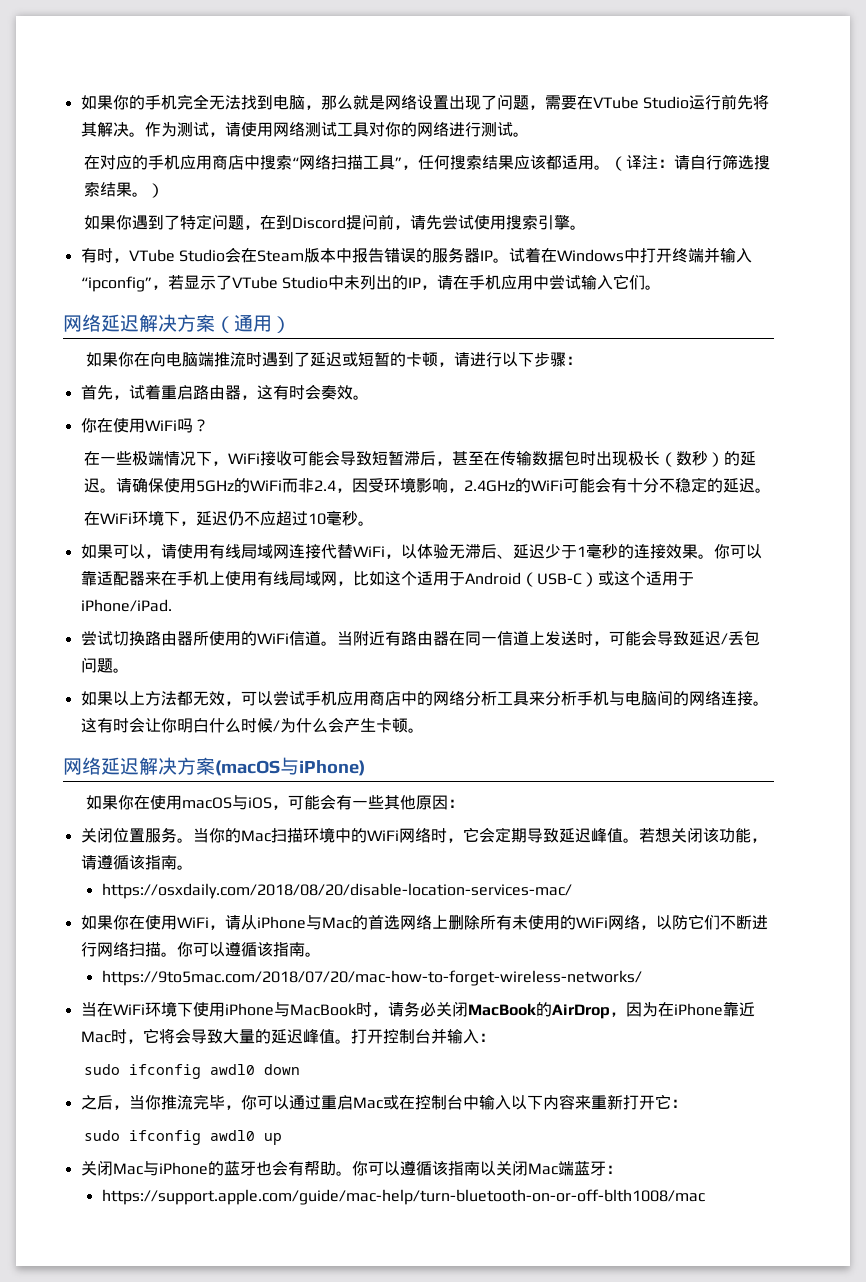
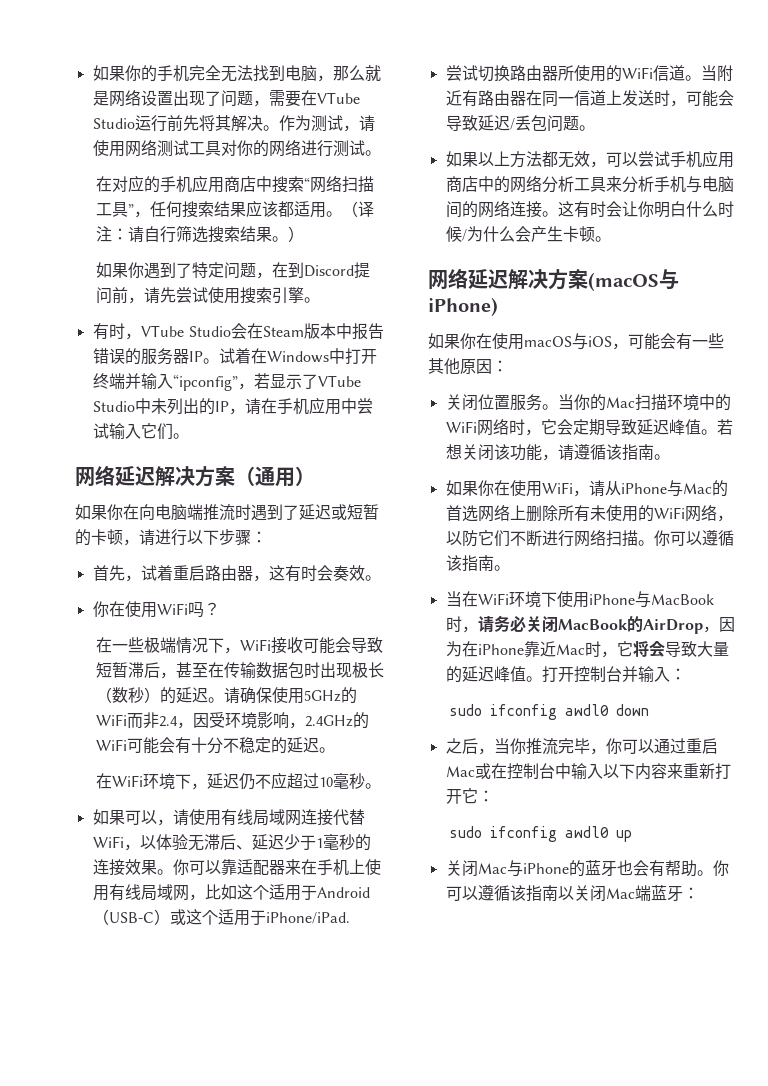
- https://osxdaily.com/2018/08/20/disable-location-services-mac/
- https://9to5mac.com/2018/07/20/mac-how-to-forget-wireless-networks/
- https://support.apple.com/guide/mac-help/turn-bluetooth-on-or-off-blth1008/mac

